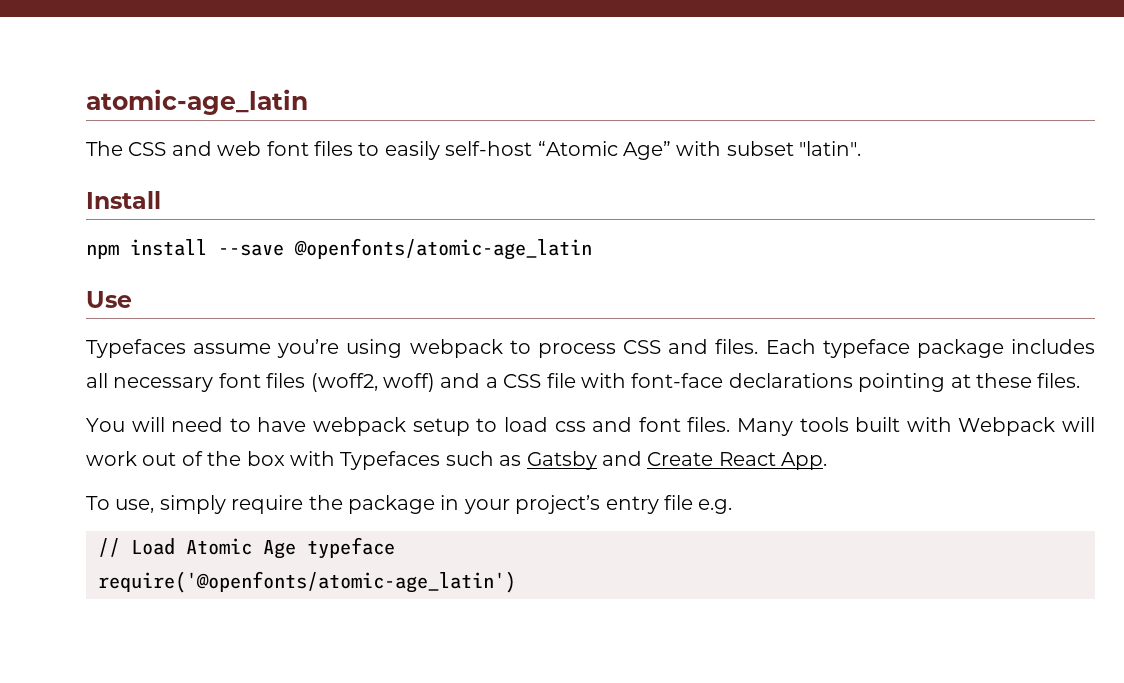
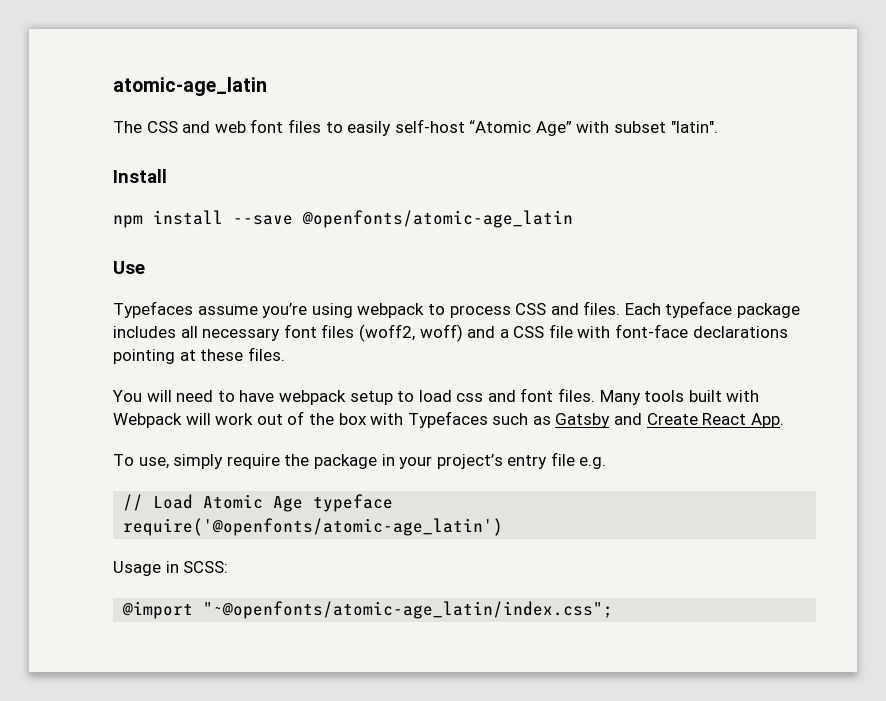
+ Usage in SCSS:
+ @import "~@openfonts/atomic-age_latin/index.css";

